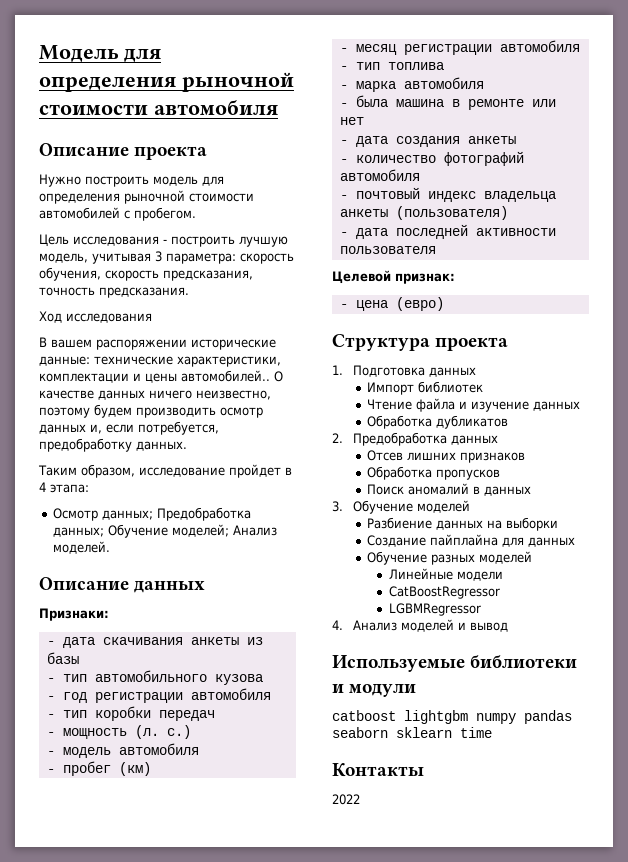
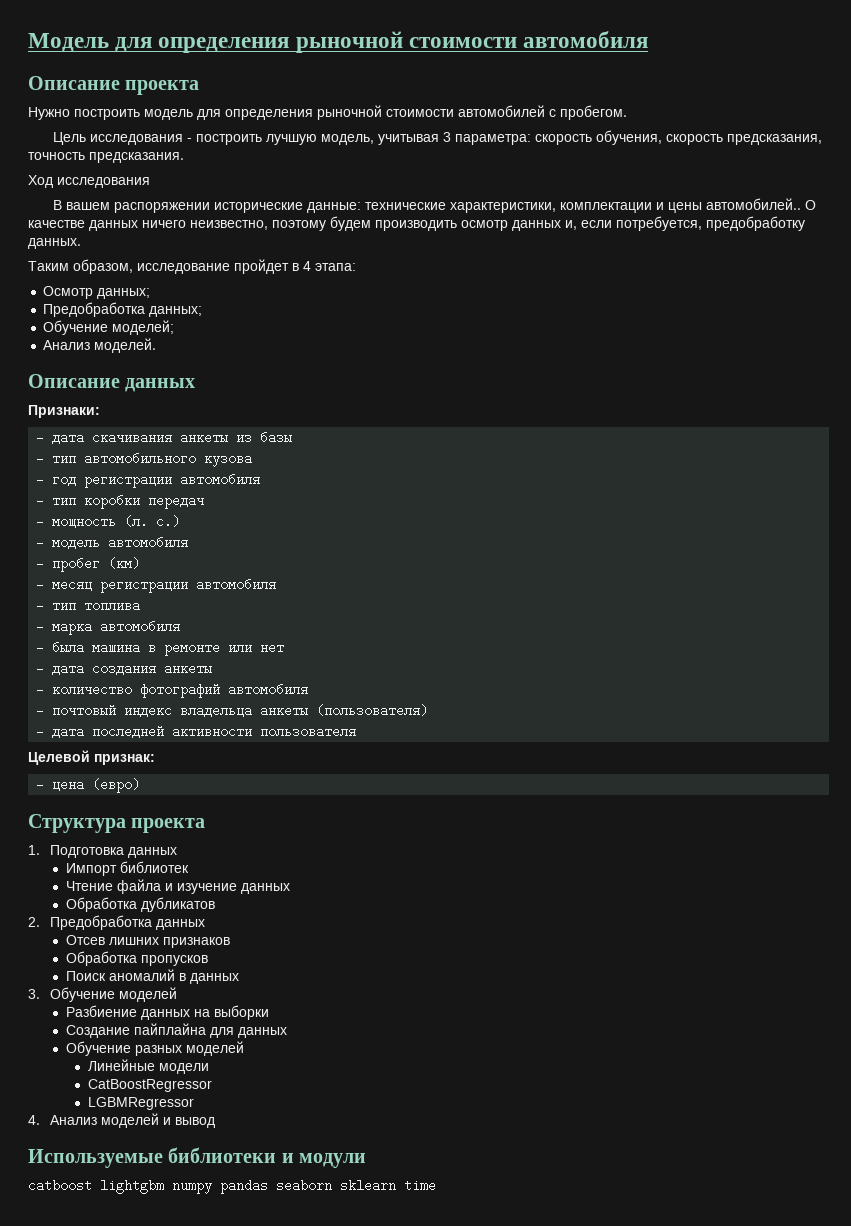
- Осмотр данных; Предобработка данных; Обучение моделей; Анализ моделей.
+ Осмотр данных;
+ Предобработка данных;
+ Обучение моделей;
+ Анализ моделей.
- Контакты
- 2022

